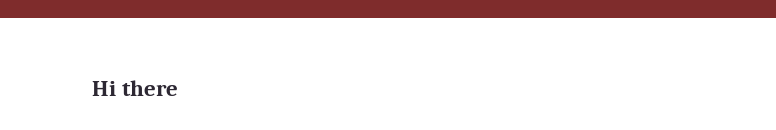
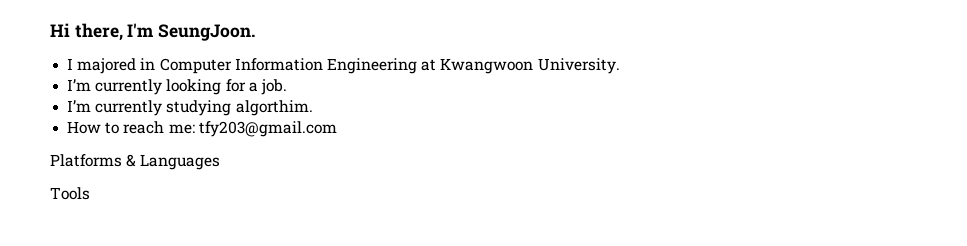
- Hi there
+ Hi there, I'm SeungJoon.
+ I majored in Computer Information Engineering at Kwangwoon University.
+ I’m currently looking for a job.
+ I’m currently studying algorthim.
+ How to reach me: tfy203@gmail.com
+ Platforms & Languages
+ Tools

